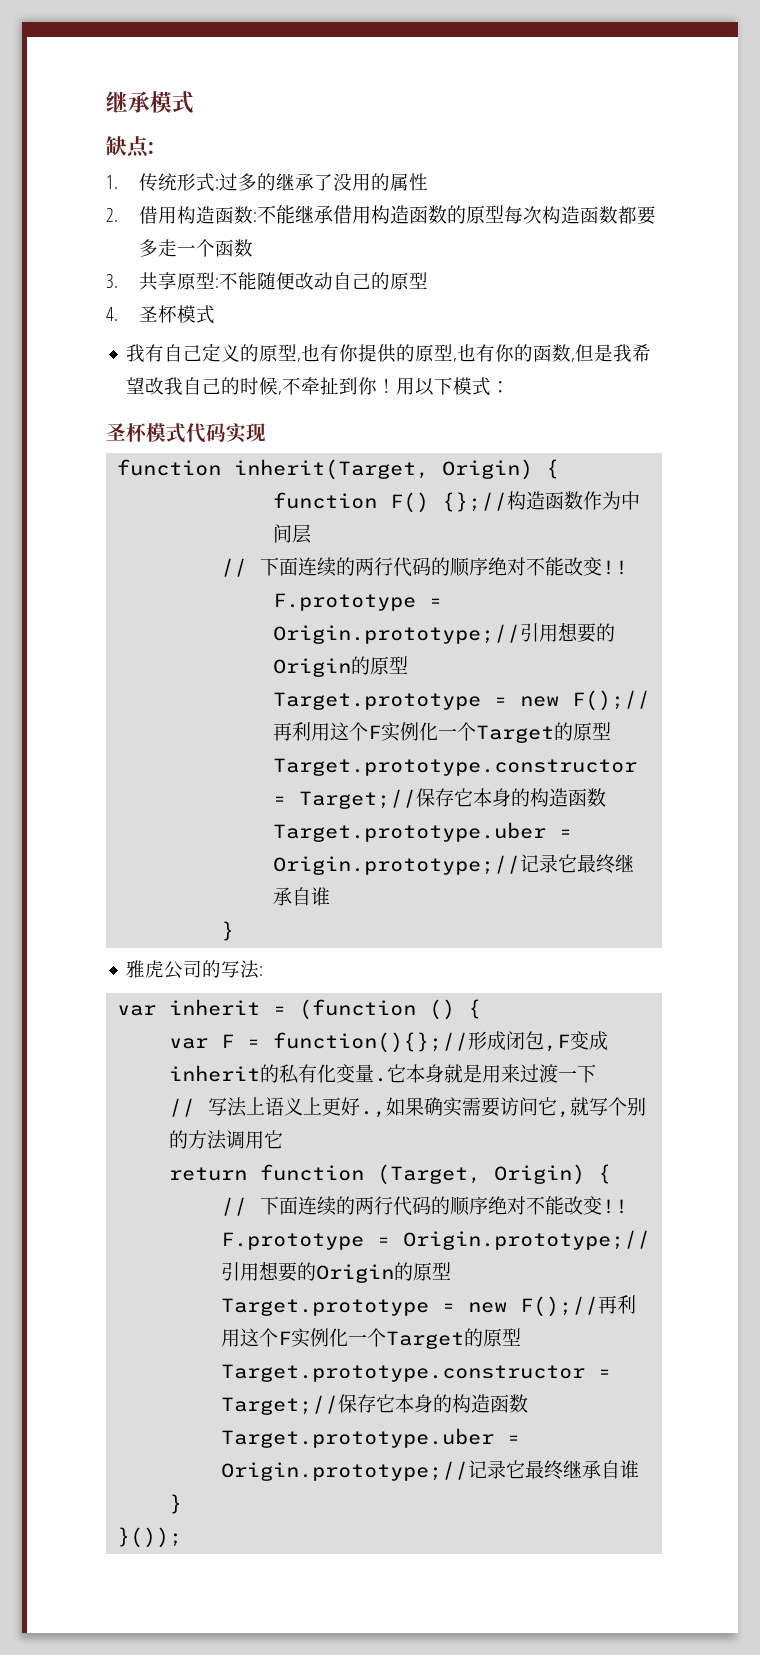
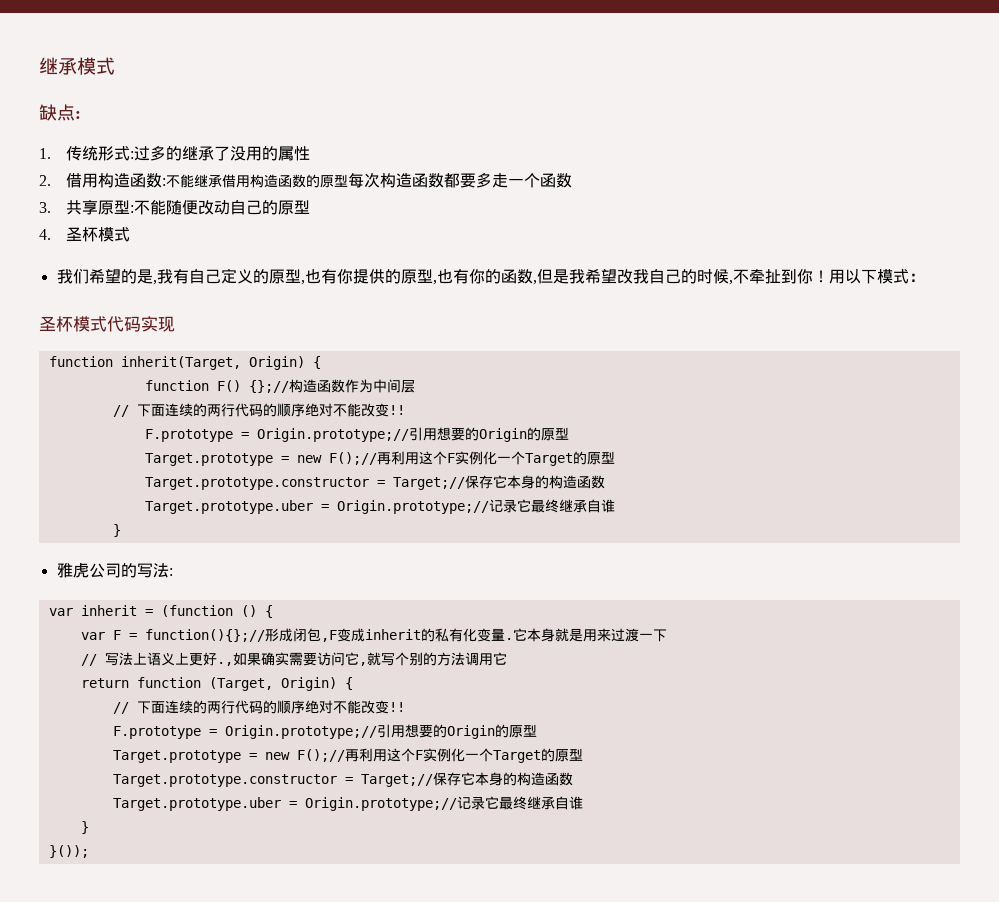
- 我有自己定义的原型,也有你提供的原型,也有你的函数,但是我希望改我自己的时候,不牵扯到你！
+ 我们希望的是,我有自己定义的原型,也有你提供的原型,也有你的函数,但是我希望改我自己的时候,不牵扯到你！

